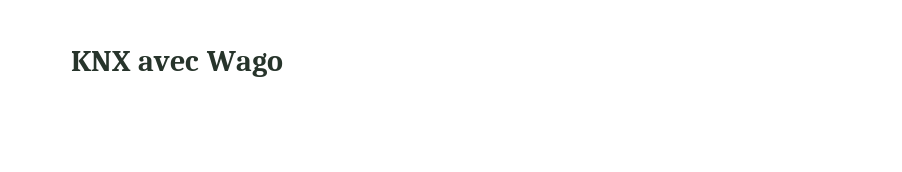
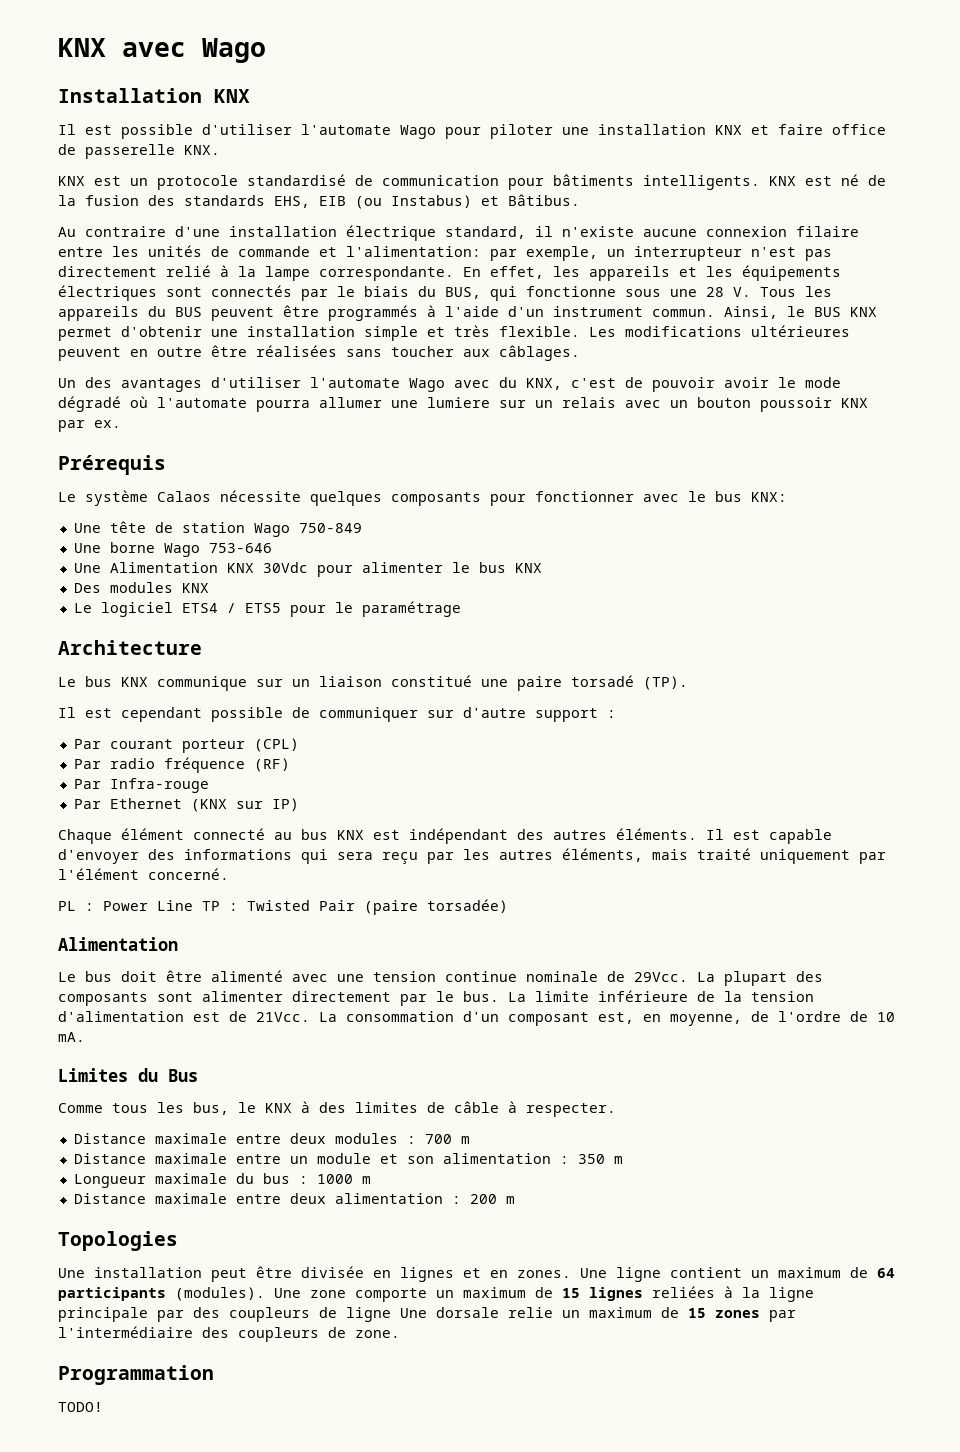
+ Installation KNX
+ Il est possible d'utiliser l'automate Wago pour piloter une installation KNX et faire office de passerelle KNX.
+ KNX est un protocole standardisé de communication pour bâtiments intelligents. KNX est né de la fusion des standards EHS, EIB (ou Instabus) et Bâtibus.
+ Au contraire d'une installation électrique standard, il n'existe aucune connexion filaire entre les unités de commande et l'alimentation: par exemple, un interrupteur n'est pas directement relié à la lampe correspondante. En effet, les appareils et les équipements électriques sont connectés par le biais du BUS, qui fonctionne sous une 28 V. Tous les appareils du BUS peuvent être programmés à l'aide d'un instrument commun. Ainsi, le BUS KNX permet d'obtenir une installation simple et très flexible. Les modifications ultérieures peuvent en outre être réalisées sans toucher aux câblages.
+ Un des avantages d'utiliser l'automate Wago avec du KNX, c'est de pouvoir avoir le mode dégradé où l'automate pourra allumer une lumiere sur un relais avec un bouton poussoir KNX par ex.
+ Prérequis
+ Le système Calaos nécessite quelques composants pour fonctionner avec le bus KNX:
+ Une tête de station Wago 750-849
+ Une borne Wago 753-646
+ Une Alimentation KNX 30Vdc pour alimenter le bus KNX
+ Des modules KNX
+ Le logiciel ETS4 / ETS5 pour le paramétrage
+ Architecture
+ Le bus KNX communique sur un liaison constitué une paire torsadé (TP).
+ Il est cependant possible de communiquer sur d'autre support :
+ Par courant porteur (CPL)
+ Par radio fréquence (RF)
+ Par Infra-rouge
+ Par Ethernet (KNX sur IP)
+ Chaque élément connecté au bus KNX est indépendant des autres éléments. Il est capable d'envoyer des informations qui sera reçu par les autres éléments, mais traité uniquement par l'élément concerné.
+ PL : Power Line TP : Twisted Pair (paire torsadée)
+ Alimentation
+ Le bus doit être alimenté avec une tension continue nominale de 29Vcc. La plupart des composants sont alimenter directement par le bus. La limite inférieure de la tension d'alimentation est de 21Vcc. La consommation d'un composant est, en moyenne, de l'ordre de 10 mA.
+ Limites du Bus
+ Comme tous les bus, le KNX à des limites de câble à respecter.
+ Distance maximale entre deux modules : 700 m
+ Distance maximale entre un module et son alimentation : 350 m
+ Longueur maximale du bus : 1000 m
+ Distance maximale entre deux alimentation : 200 m
+ Topologies
+ Une installation peut être divisée en lignes et en zones. Une ligne contient un maximum de 64 participants (modules). Une zone comporte un maximum de 15 lignes reliées à la ligne principale par des coupleurs de ligne Une dorsale relie un maximum de 15 zones par l'intermédiaire des coupleurs de zone.
+ Programmation
+ TODO!

